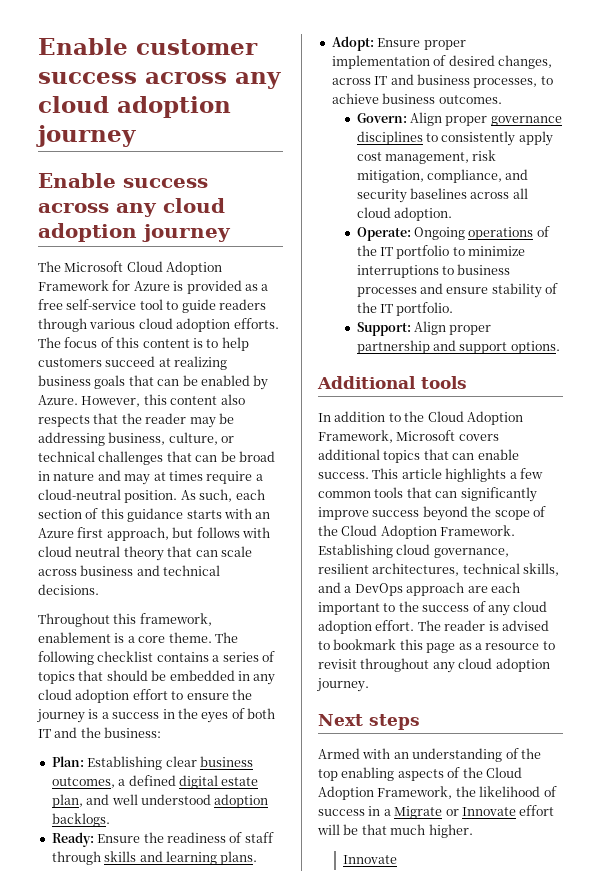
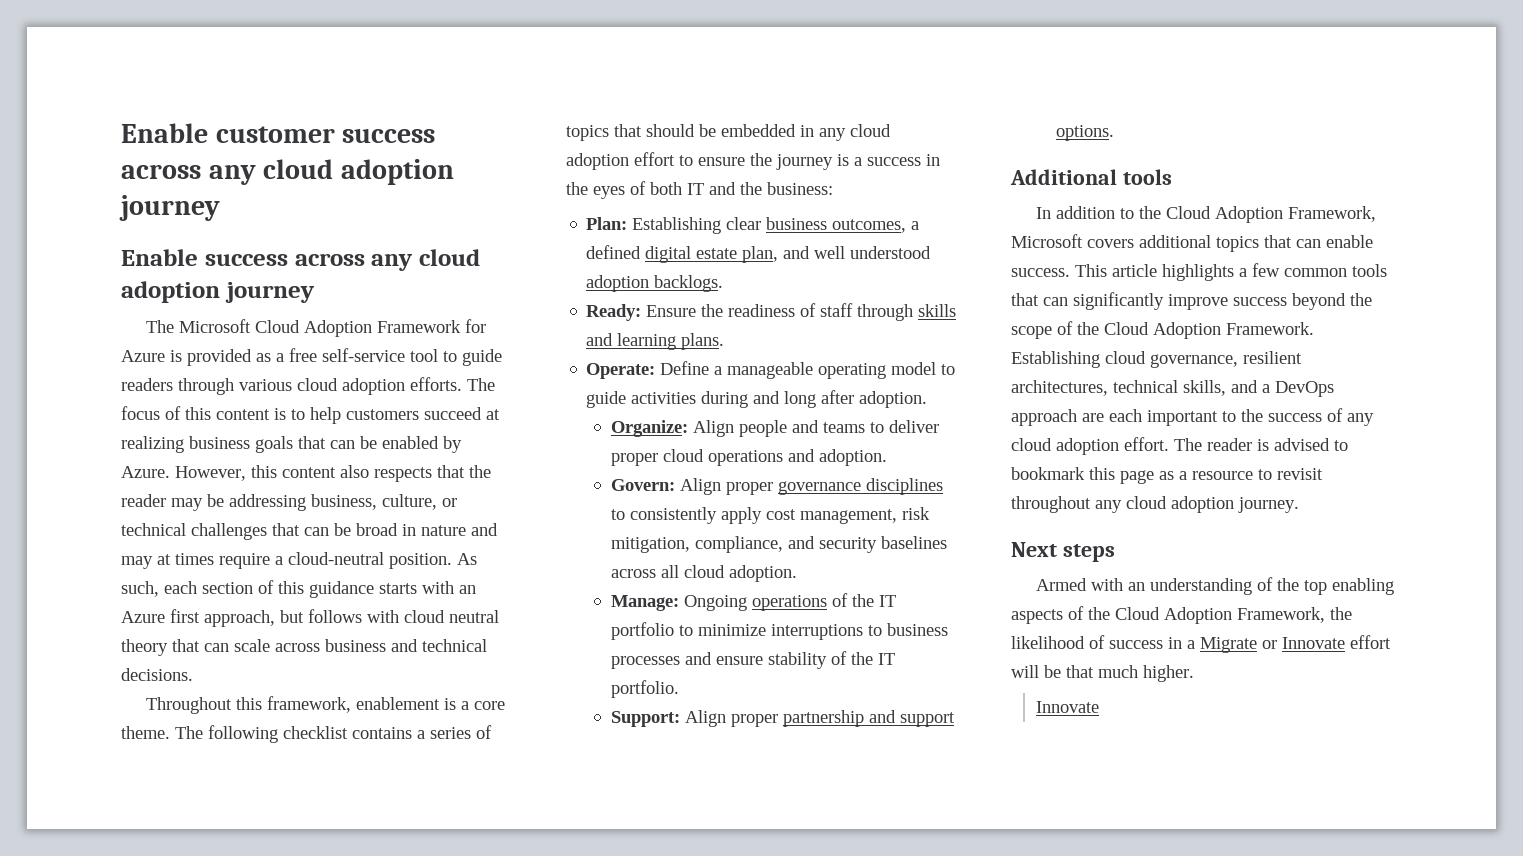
- Adopt: Ensure proper implementation of desired changes, across IT and business processes, to achieve business outcomes.
+ Operate: Define a manageable operating model to guide activities during and long after adoption.
+ Organize: Align people and teams to deliver proper cloud operations and adoption.
- Operate: Ongoing operations of the IT portfolio to minimize interruptions to business processes and ensure stability of the IT portfolio.
+ Manage: Ongoing operations of the IT portfolio to minimize interruptions to business processes and ensure stability of the IT portfolio.

